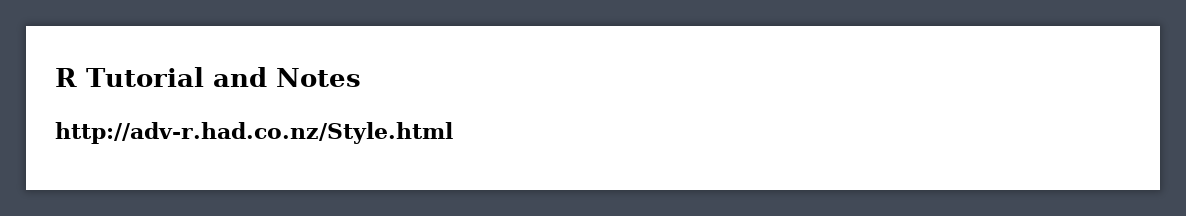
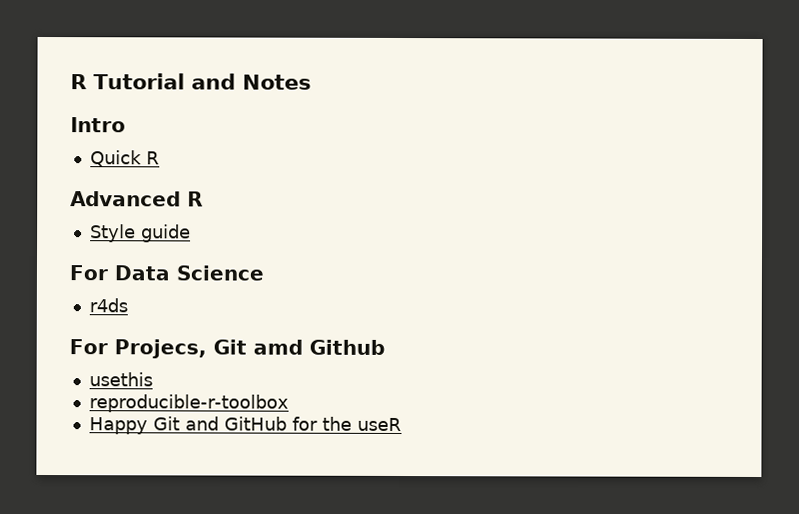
- http://adv-r.had.co.nz/Style.html
+ Intro
+ Quick R
+ Advanced R
+ Style guide
+ For Data Science
+ r4ds
+ For Projecs, Git amd Github
+ usethis
+ reproducible-r-toolbox
+ Happy Git and GitHub for the useR

